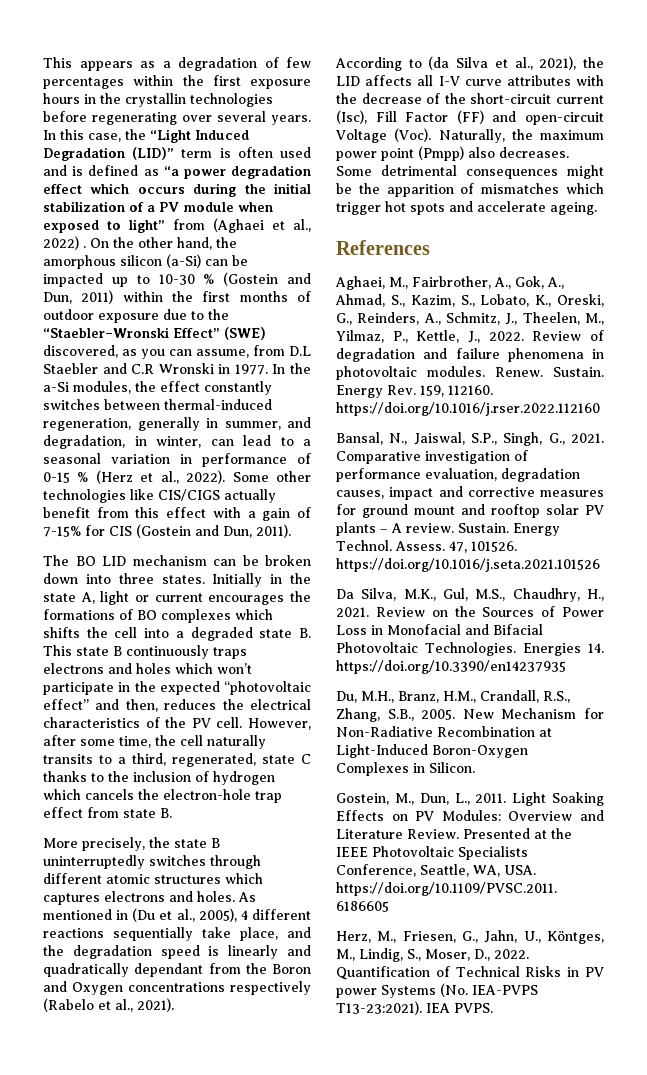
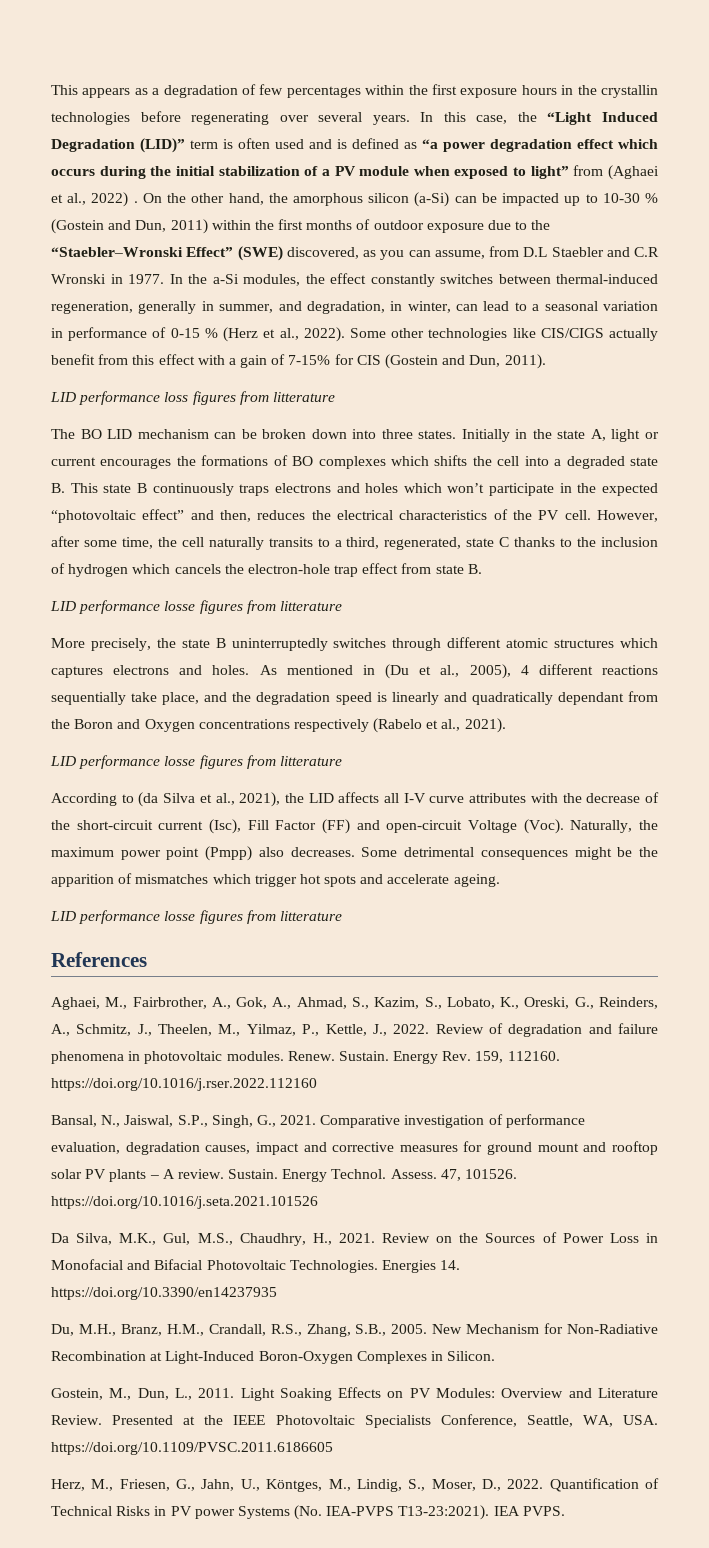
+ LID performance loss figures from litterature
  However, after some time, the cell naturally transits to a third, regenerated, state C thanks to the inclusion of hydrogen which cancels the electron-hole trap effect from state B.
+ LID performance losse figures from litterature
  As mentioned in (Du et al., 2005), 4 different reactions sequentially take place, and the degradation speed is linearly and quadratically dependant from the Boron and Oxygen concentrations respectively (Rabelo et al., 2021).
+ LID performance losse figures from litterature
  Some detrimental consequences might be the apparition of mismatches which trigger hot spots and accelerate ageing.
+ LID performance losse figures from litterature

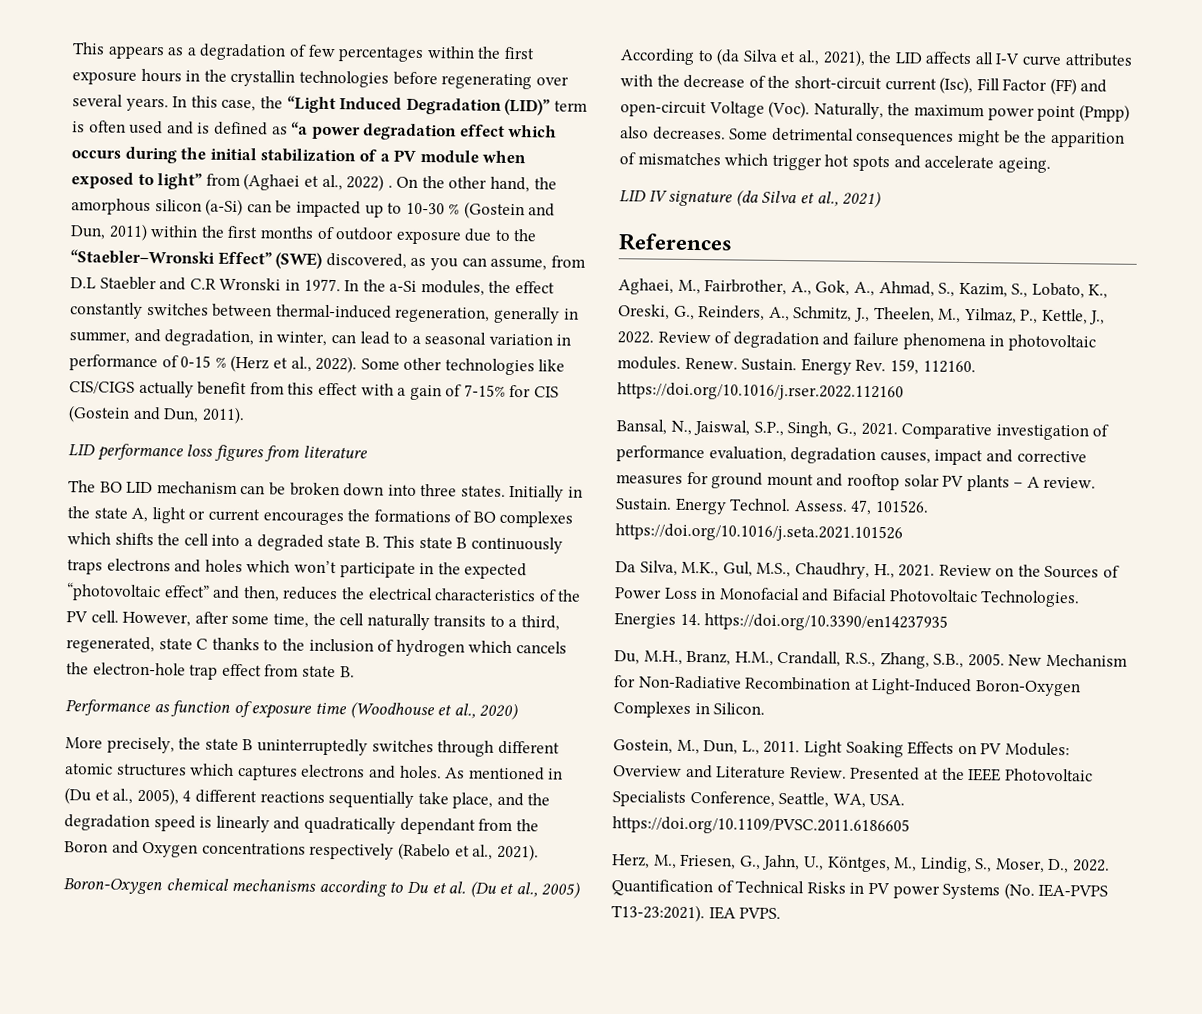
- LID performance loss figures from litterature
+ LID performance loss figures from literature
  However, after some time, the cell naturally transits to a third, regenerated, state C thanks to the inclusion of hydrogen which cancels the electron-hole trap effect from state B.
- LID performance losse figures from litterature
+ Performance as function of exposure time (Woodhouse et al., 2020)
  As mentioned in (Du et al., 2005), 4 different reactions sequentially take place, and the degradation speed is linearly and quadratically dependant from the Boron and Oxygen concentrations respectively (Rabelo et al., 2021).
- LID performance losse figures from litterature
+ Boron-Oxygen chemical mechanisms according to Du et al. (Du et al., 2005)
  Some detrimental consequences might be the apparition of mismatches which trigger hot spots and accelerate ageing.
- LID performance losse figures from litterature
+ LID IV signature (da Silva et al., 2021)

